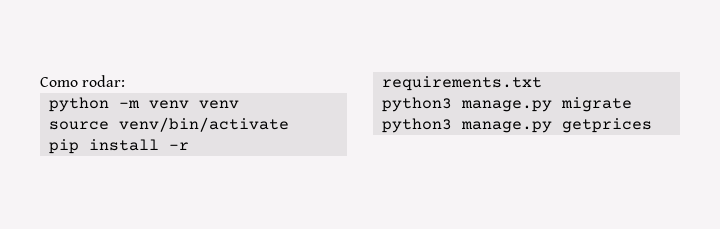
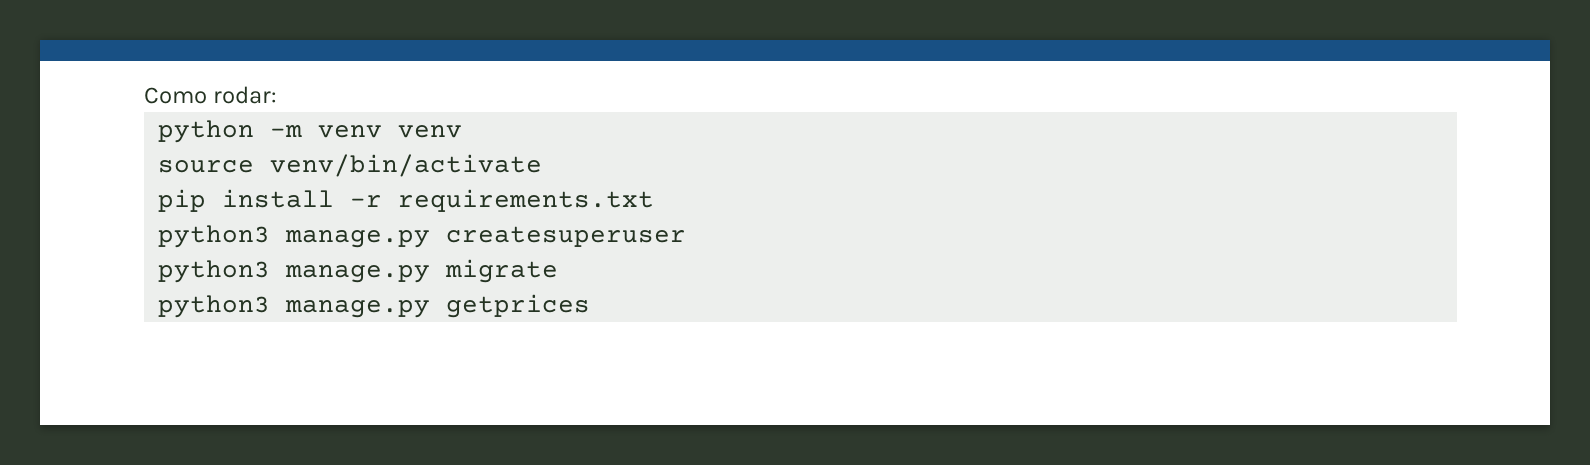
+ python3 manage.py createsuperuser

